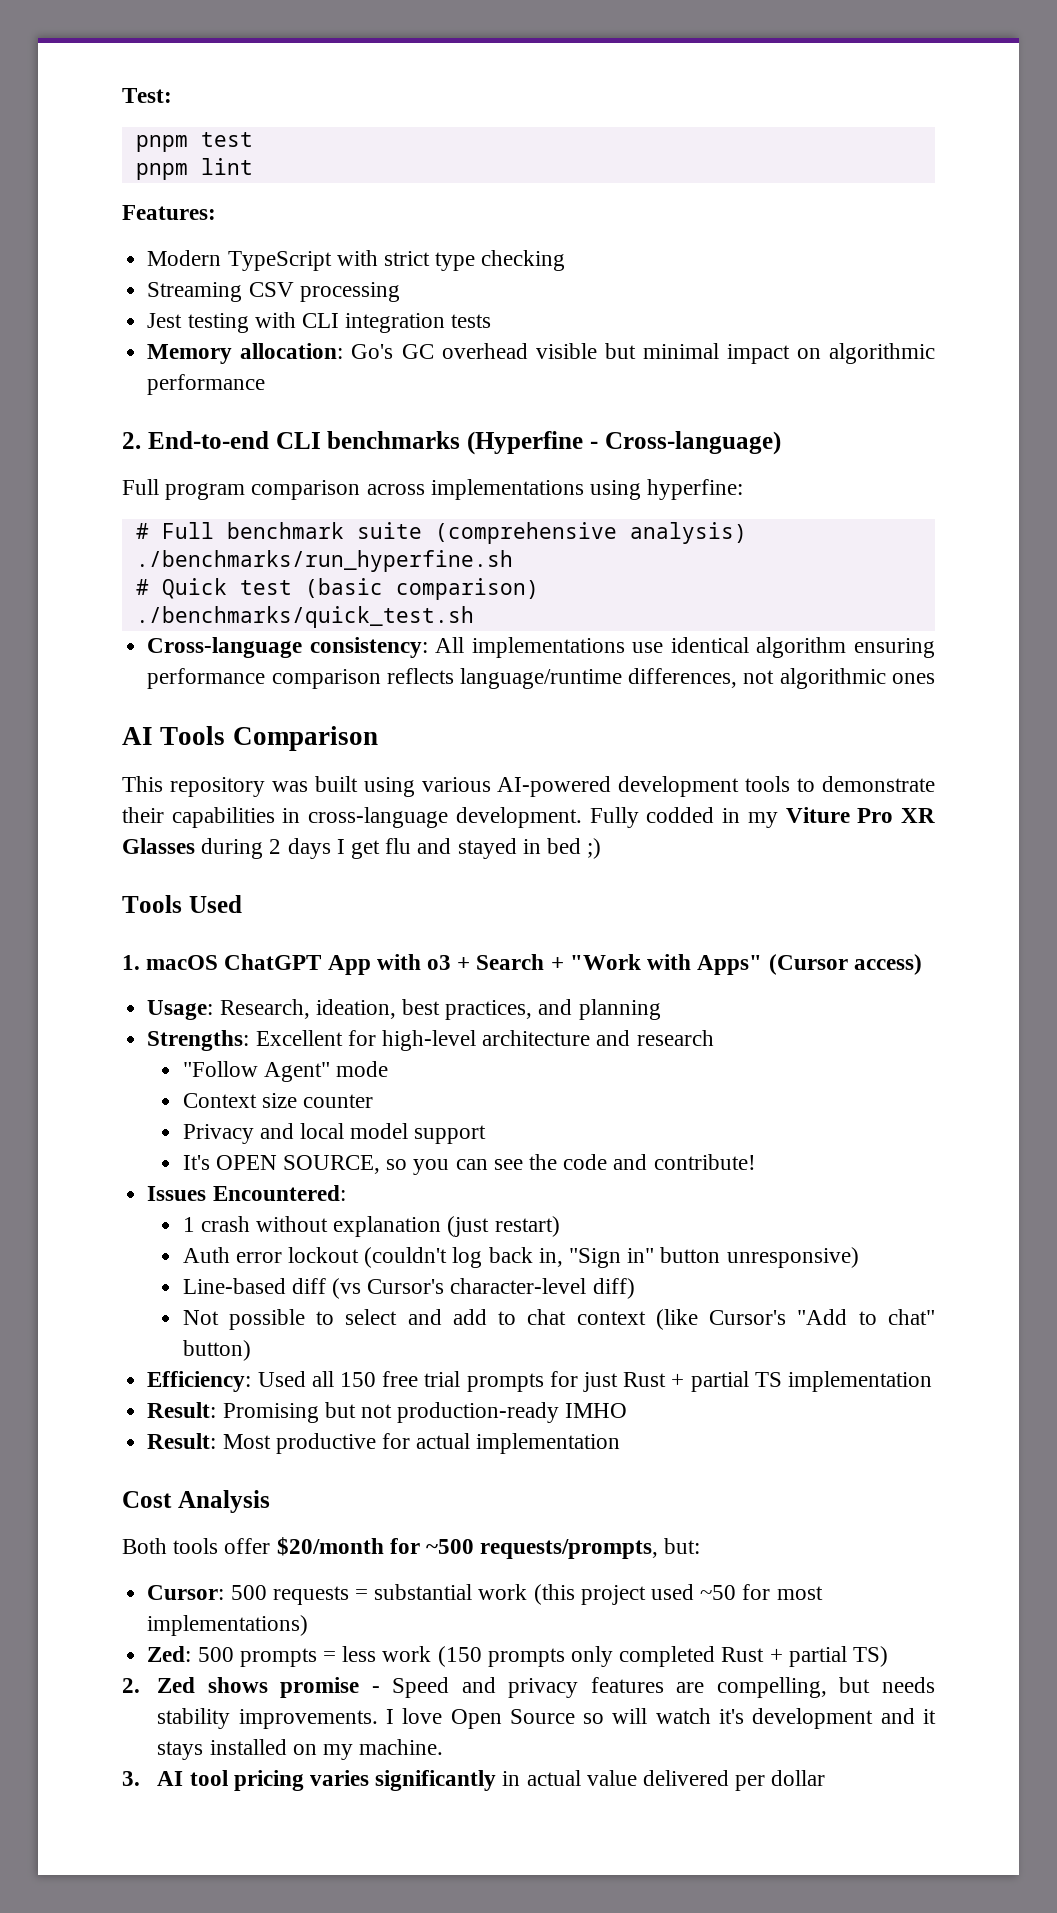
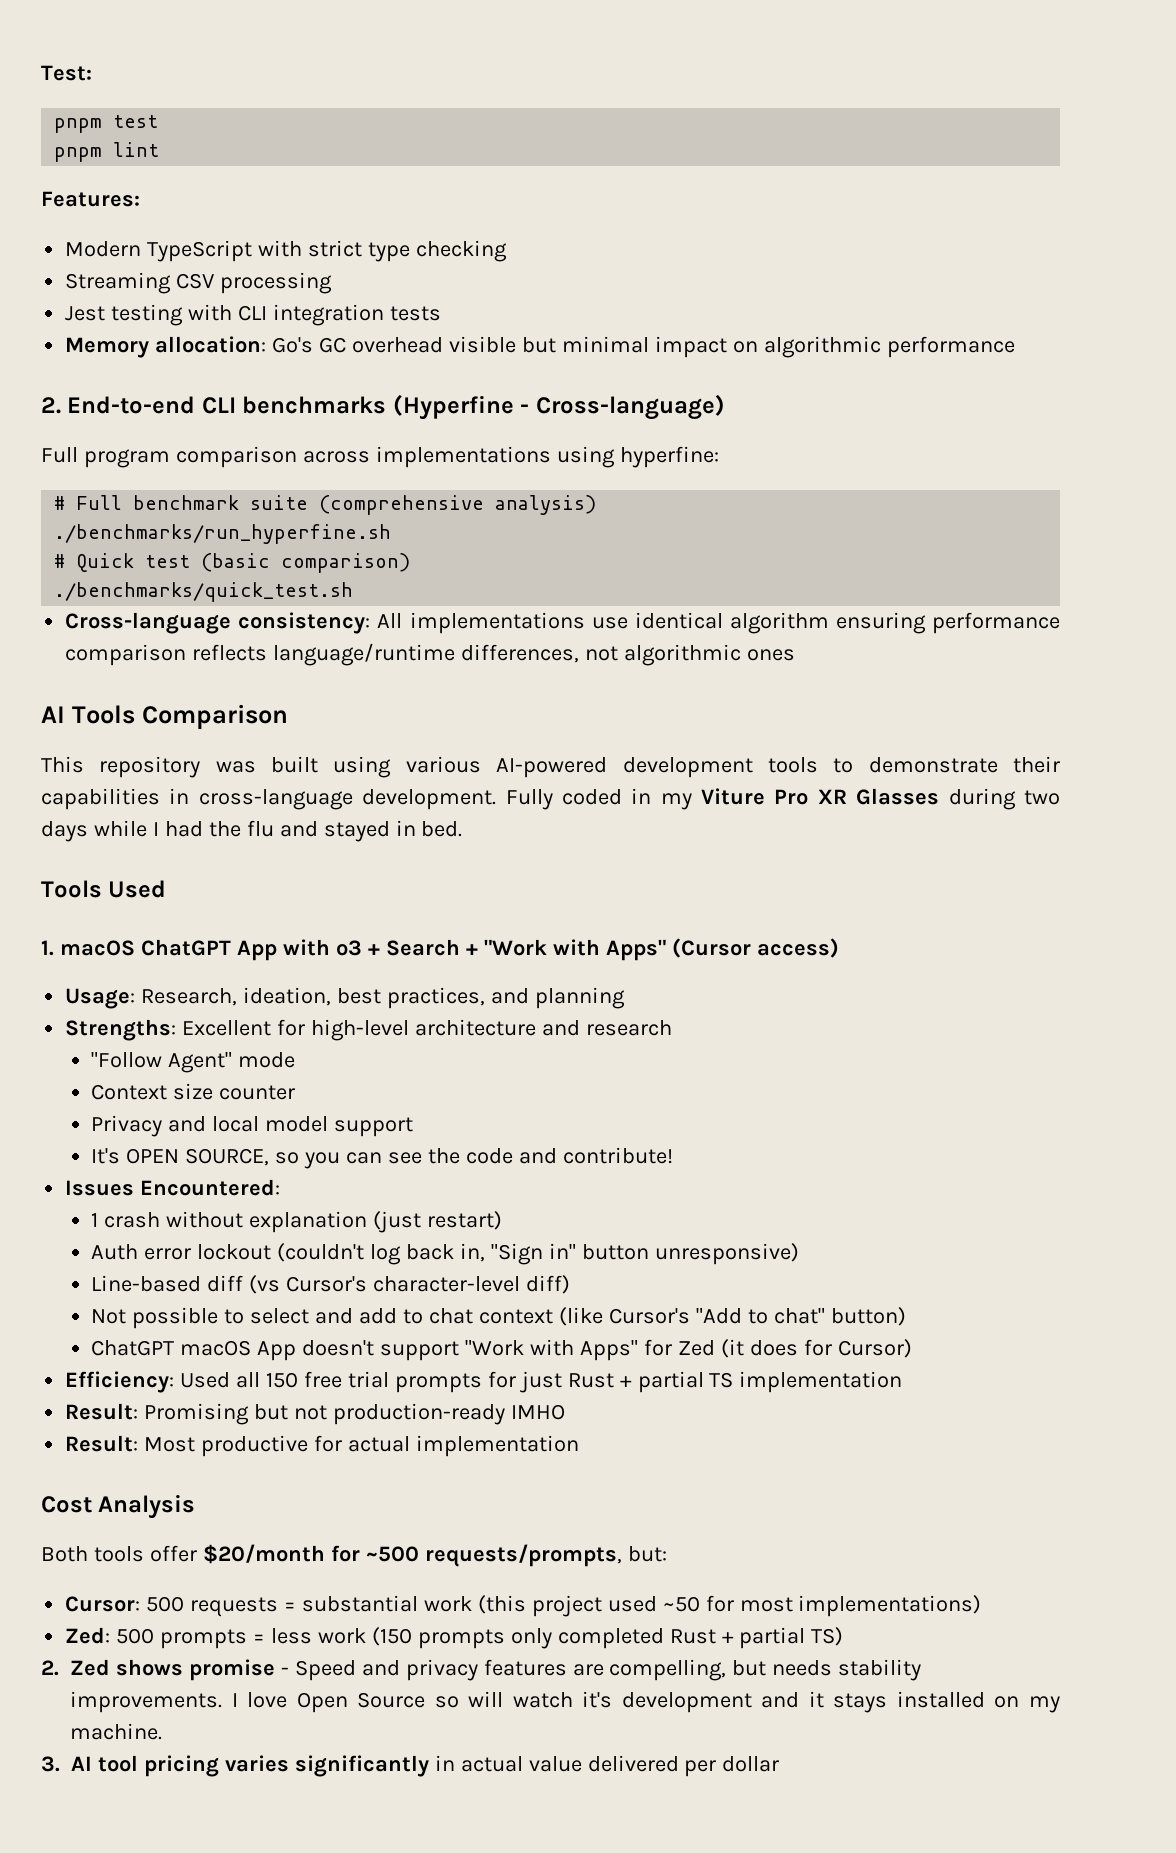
- Fully codded in my Viture Pro XR Glasses during 2 days I get flu and stayed in bed ;)
+ Fully coded in my Viture Pro XR Glasses during two days while I had the flu and stayed in bed.
+ ChatGPT macOS App doesn't support "Work with Apps" for Zed (it does for Cursor)

